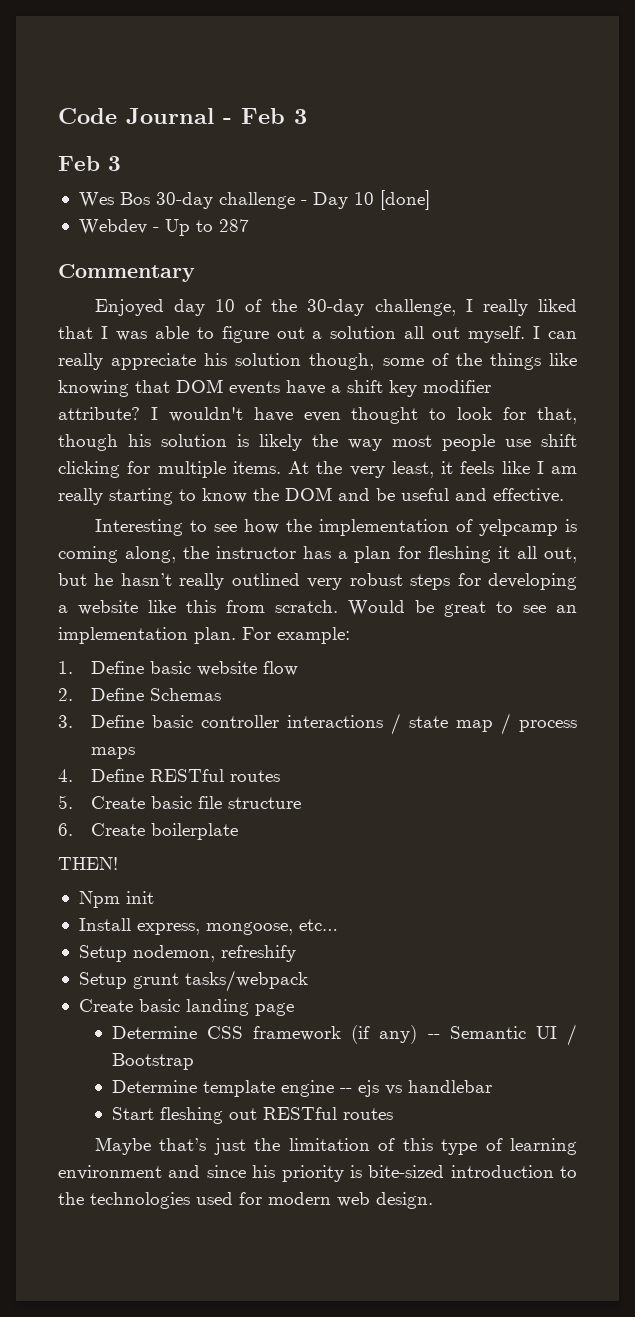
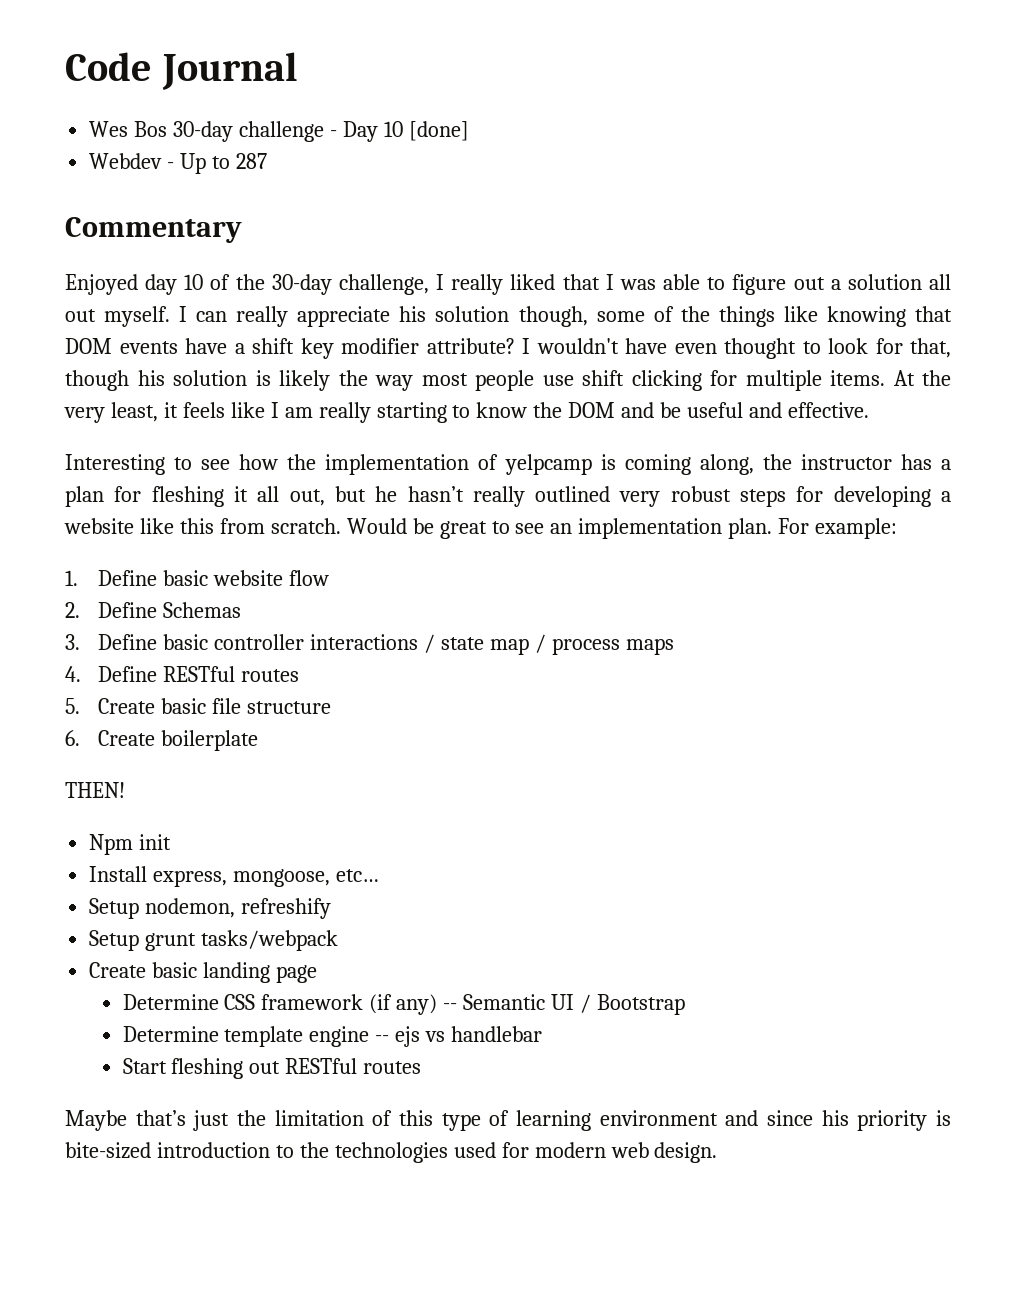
- Code Journal - Feb 3
- Feb 3
+ Code Journal

